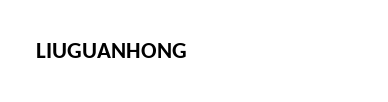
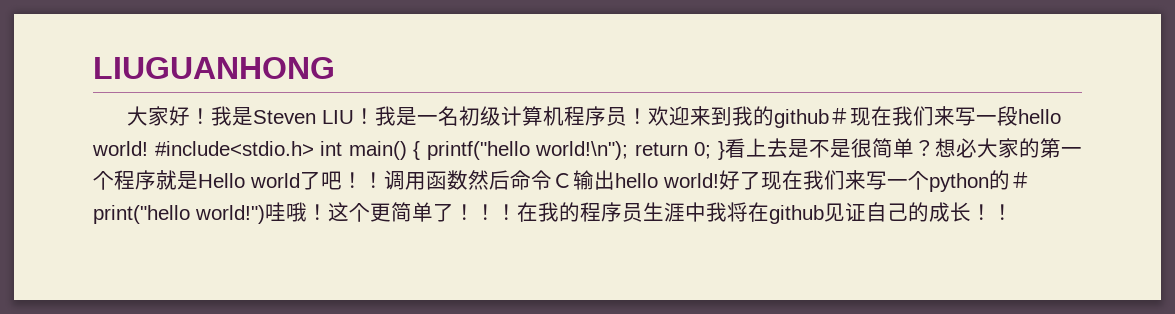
+ 大家好！我是Steven LIU！我是一名初级计算机程序员！欢迎来到我的github＃现在我们来写一段hello world! #include<stdio.h> int main() { printf("hello world!\n"); return 0; }看上去是不是很简单？想必大家的第一个程序就是Hello world了吧！！调用函数然后命令Ｃ输出hello world!好了现在我们来写一个python的＃print("hello world!")哇哦！这个更简单了！！！在我的程序员生涯中我将在github见证自己的成长！！

